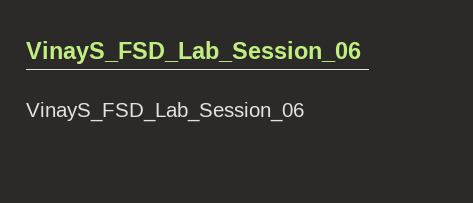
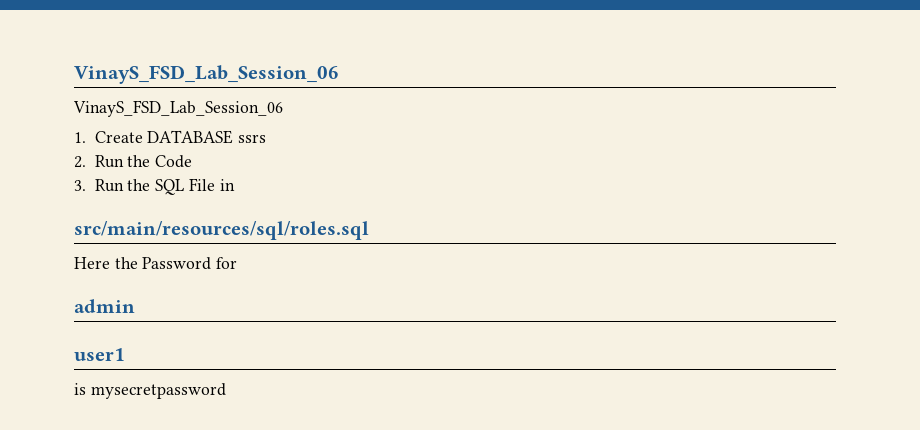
+ 1. Create DATABASE ssrs
+ 2. Run the Code
+ 3. Run the SQL File in
+ src/main/resources/sql/roles.sql
+ Here the Password for
+ admin
+ user1
+ is mysecretpassword

